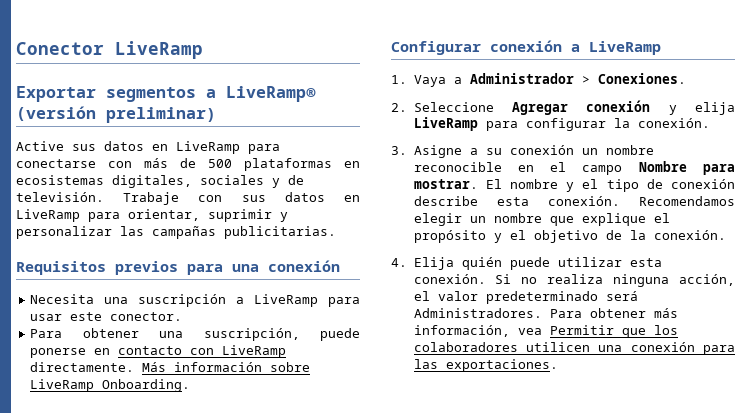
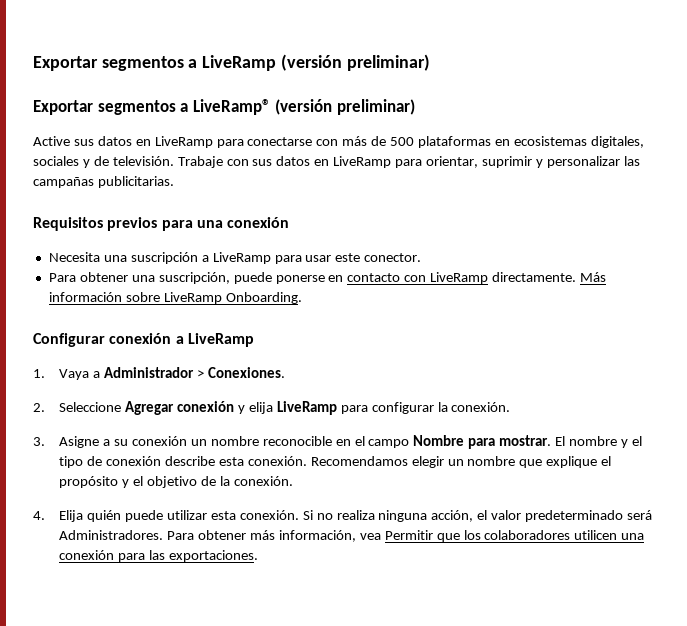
- Conector LiveRamp
+ Exportar segmentos a LiveRamp (versión preliminar)

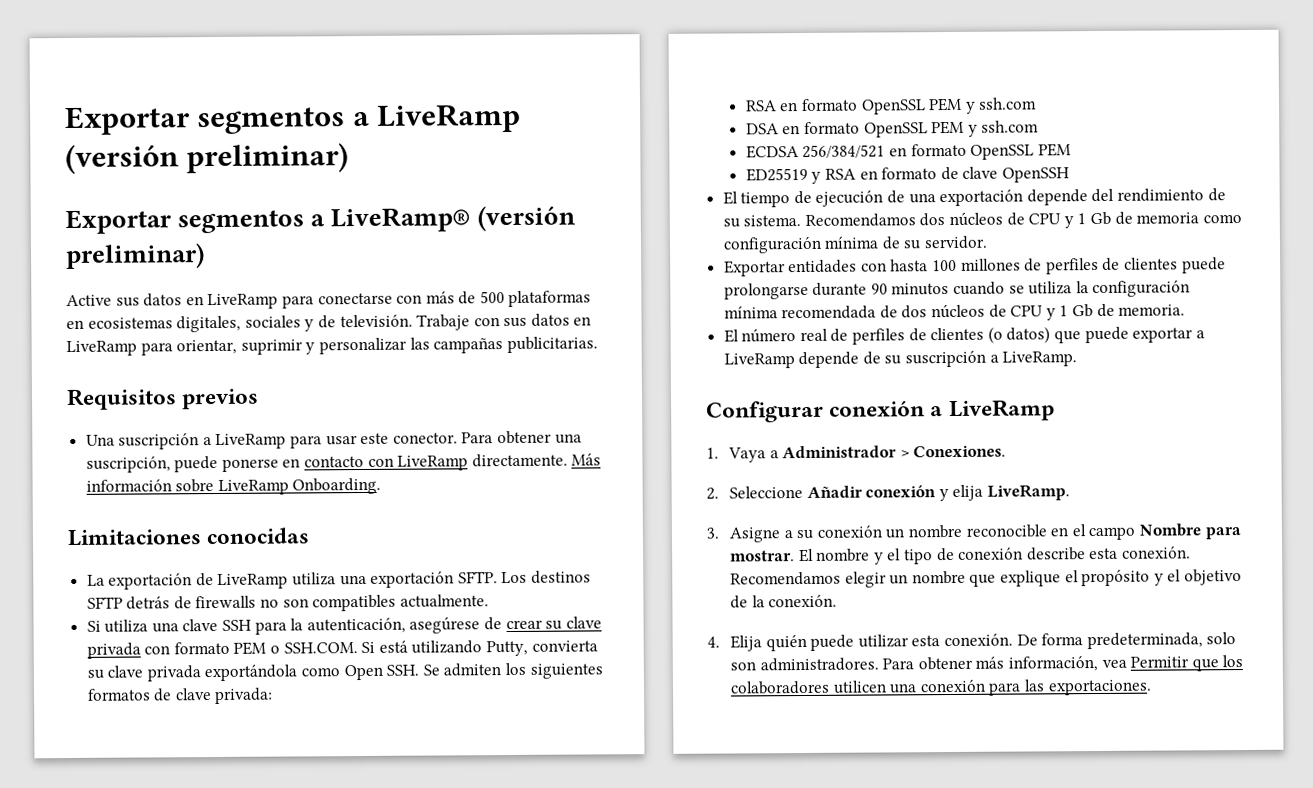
- Requisitos previos para una conexión
- Necesita una suscripción a LiveRamp para usar este conector.
- Para obtener una suscripción, puede ponerse en contacto con LiveRamp directamente.
+ Requisitos previos
+ Una suscripción a LiveRamp para usar este conector. Para obtener una suscripción, puede ponerse en contacto con LiveRamp directamente.
+ Limitaciones conocidas
+ La exportación de LiveRamp utiliza una exportación SFTP. Los destinos SFTP detrás de firewalls no son compatibles actualmente.
+ Si utiliza una clave SSH para la autenticación, asegúrese de crear su clave privada con formato PEM o SSH.COM. Si está utilizando Putty, convierta su clave privada exportándola como Open SSH. Se admiten los siguientes formatos de clave privada:
+ RSA en formato OpenSSL PEM y ssh.com
+ DSA en formato OpenSSL PEM y ssh.com
+ ECDSA 256/384/521 en formato OpenSSL PEM
+ ED25519 y RSA en formato de clave OpenSSH
+ El tiempo de ejecución de una exportación depende del rendimiento de su sistema. Recomendamos dos núcleos de CPU y 1 Gb de memoria como configuración mínima de su servidor.
+ Exportar entidades con hasta 100 millones de perfiles de clientes puede prolongarse durante 90 minutos cuando se utiliza la configuración mínima recomendada de dos núcleos de CPU y 1 Gb de memoria.
+ El número real de perfiles de clientes (o datos) que puede exportar a LiveRamp depende de su suscripción a LiveRamp.
- 2. Seleccione Agregar conexión y elija LiveRamp para configurar la conexión.
+ 2. Seleccione Añadir conexión y elija LiveRamp.
- Si no realiza ninguna acción, el valor predeterminado será Administradores.
+ De forma predeterminada, solo son administradores.

